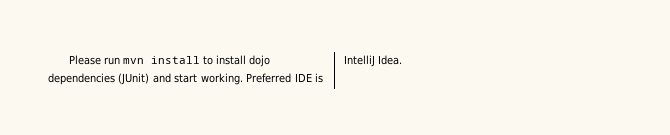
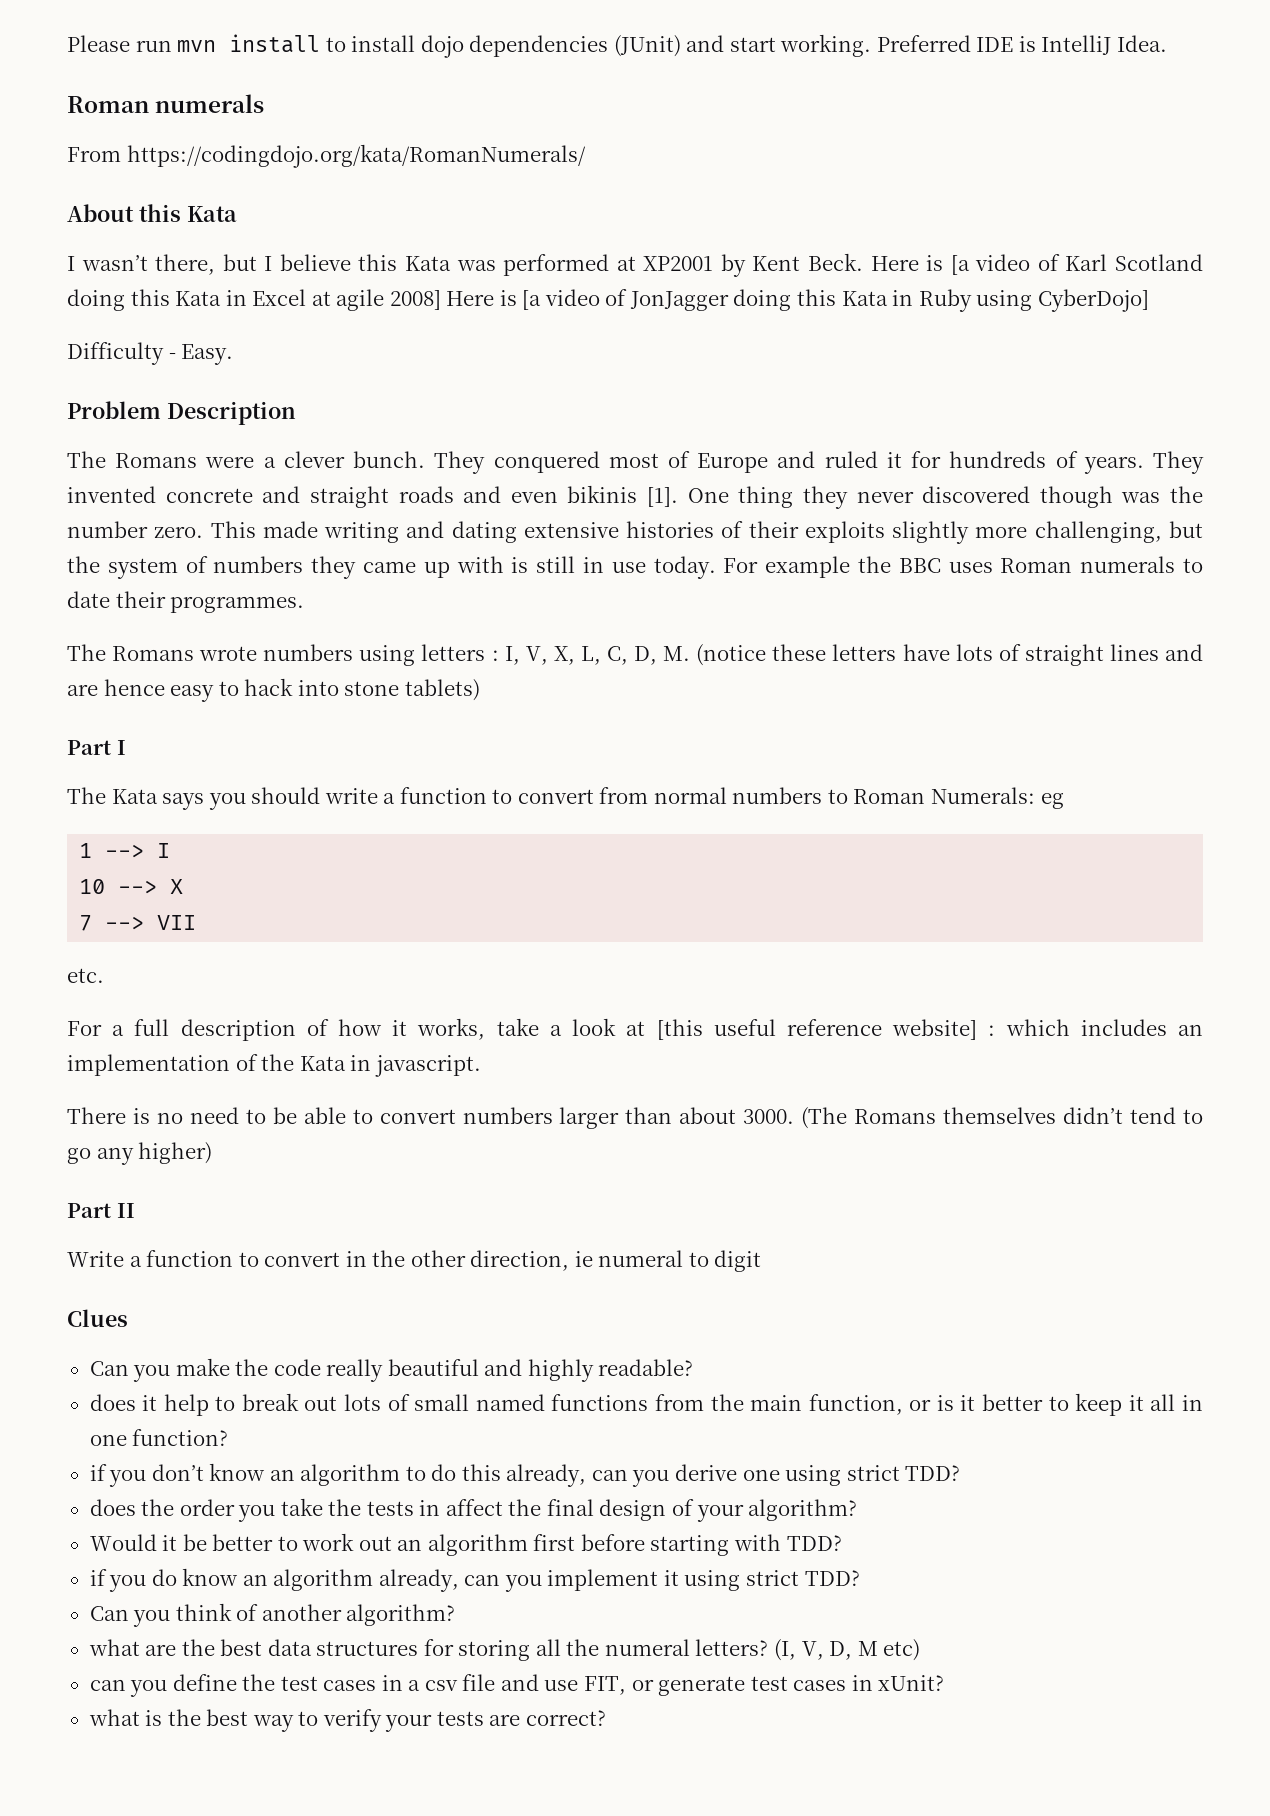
  Preferred IDE is IntelliJ Idea.
+ Roman numerals
+ From https://codingdojo.org/kata/RomanNumerals/
+ About this Kata
+ I wasn’t there, but I believe this Kata was performed at XP2001 by Kent Beck. Here is [a video of Karl Scotland doing this Kata in Excel at agile 2008] Here is [a video of JonJagger doing this Kata in Ruby using CyberDojo]
+ Difficulty - Easy.
+ Problem Description
+ The Romans were a clever bunch. They conquered most of Europe and ruled it for hundreds of years. They invented concrete and straight roads and even bikinis [1]. One thing they never discovered though was the number zero. This made writing and dating extensive histories of their exploits slightly more challenging, but the system of numbers they came up with is still in use today. For example the BBC uses Roman numerals to date their programmes.
+ The Romans wrote numbers using letters : I, V, X, L, C, D, M. (notice these letters have lots of straight lines and are hence easy to hack into stone tablets)
+ Part I
+ The Kata says you should write a function to convert from normal numbers to Roman Numerals: eg
+ 1 --> I
+ 10 --> X
+ 7 --> VII
+ etc.
+ For a full description of how it works, take a look at [this useful reference website] : which includes an implementation of the Kata in javascript.
+ There is no need to be able to convert numbers larger than about 3000. (The Romans themselves didn’t tend to go any higher)
+ Part II
+ Write a function to convert in the other direction, ie numeral to digit
+ Clues
+ Can you make the code really beautiful and highly readable?
+ does it help to break out lots of small named functions from the main function, or is it better to keep it all in one function?
+ if you don’t know an algorithm to do this already, can you derive one using strict TDD?
+ does the order you take the tests in affect the final design of your algorithm?
+ Would it be better to work out an algorithm first before starting with TDD?
+ if you do know an algorithm already, can you implement it using strict TDD?
+ Can you think of another algorithm?
+ what are the best data structures for storing all the numeral letters? (I, V, D, M etc)
+ can you define the test cases in a csv file and use FIT, or generate test cases in xUnit?
+ what is the best way to verify your tests are correct?

